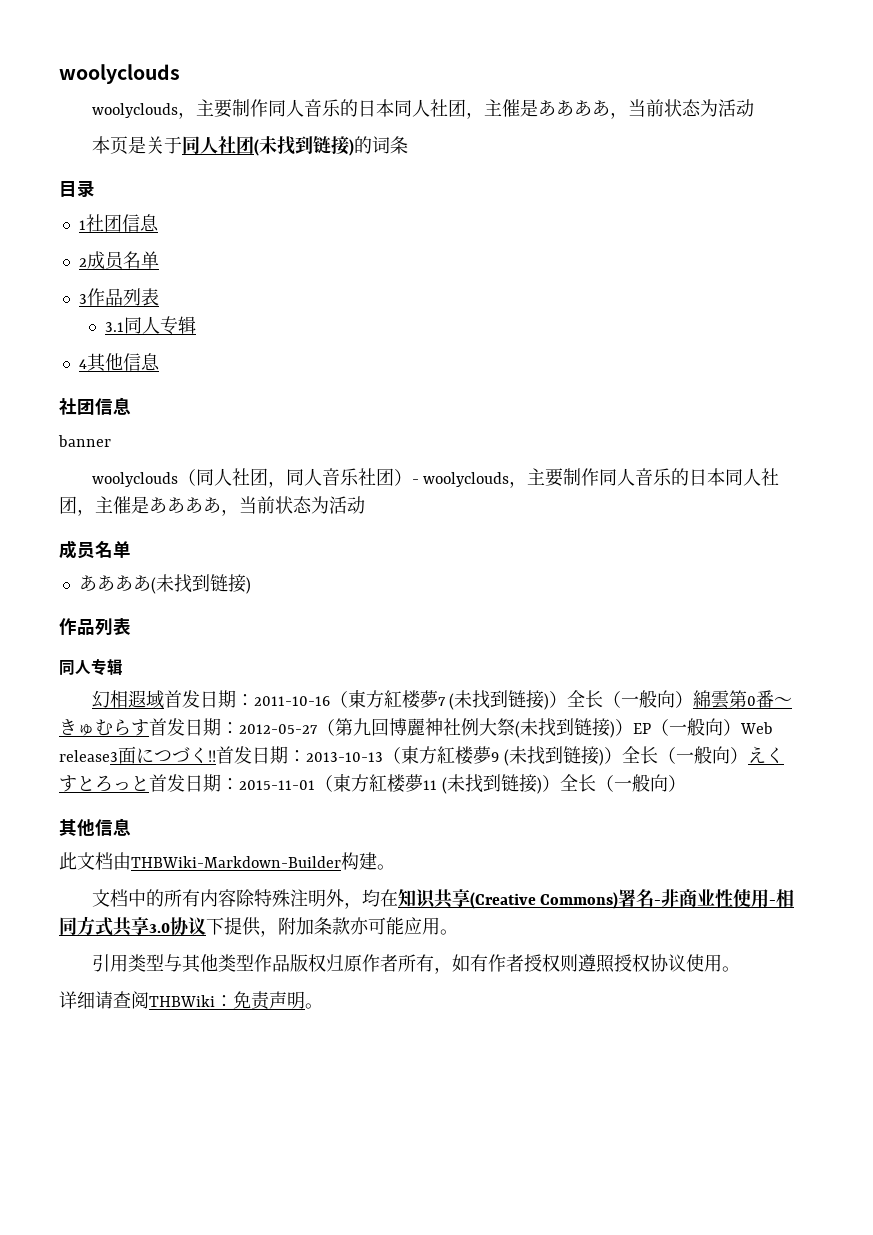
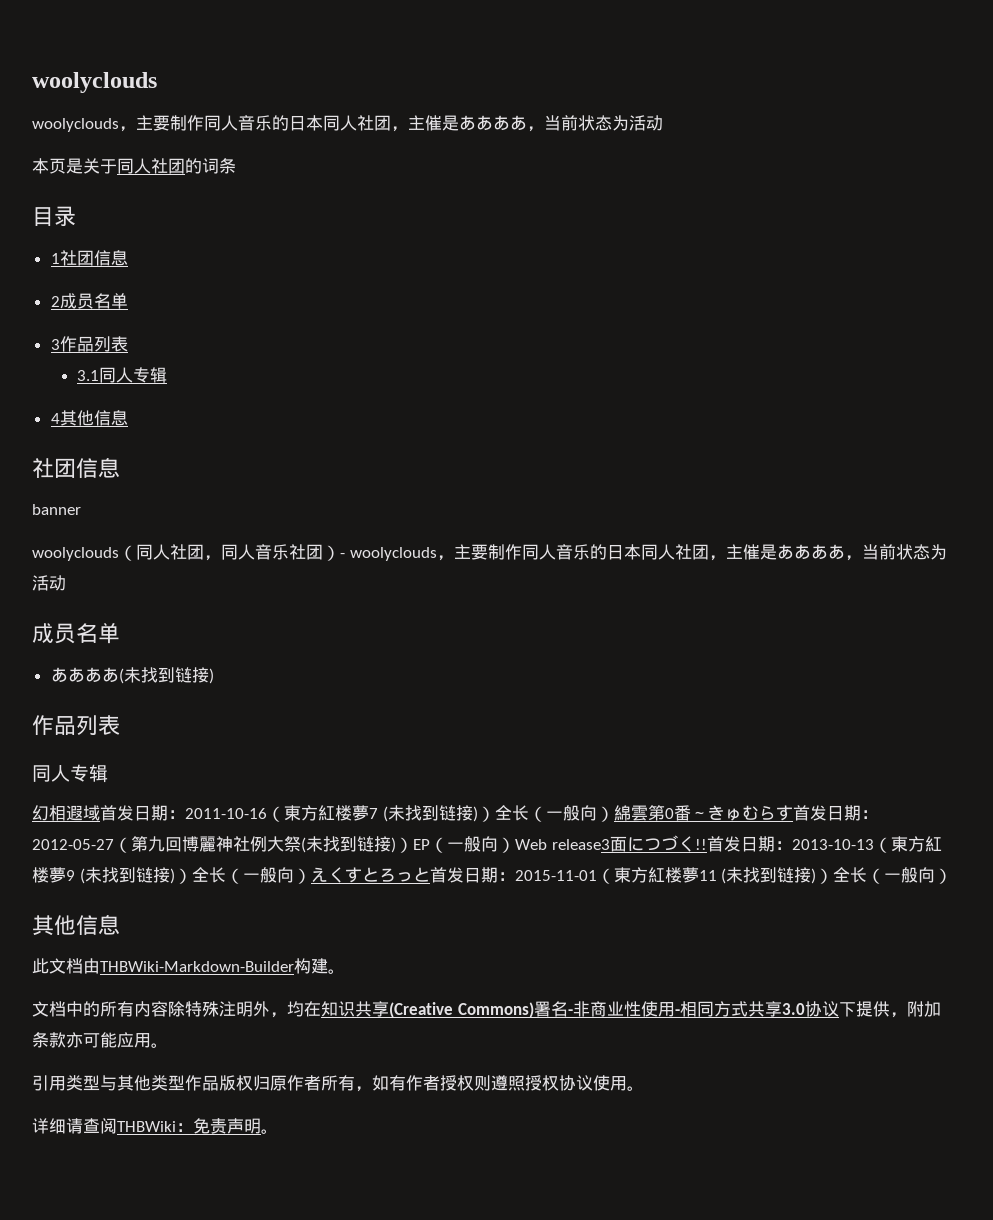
- 本页是关于同人社团(未找到链接)的词条
+ 本页是关于同人社团的词条

